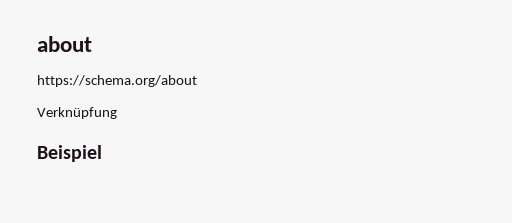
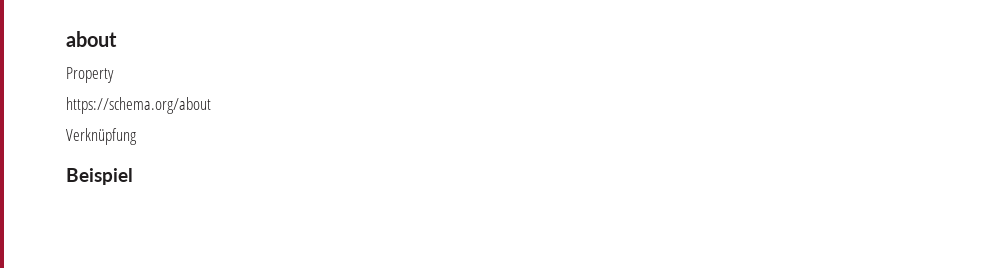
+ Property

